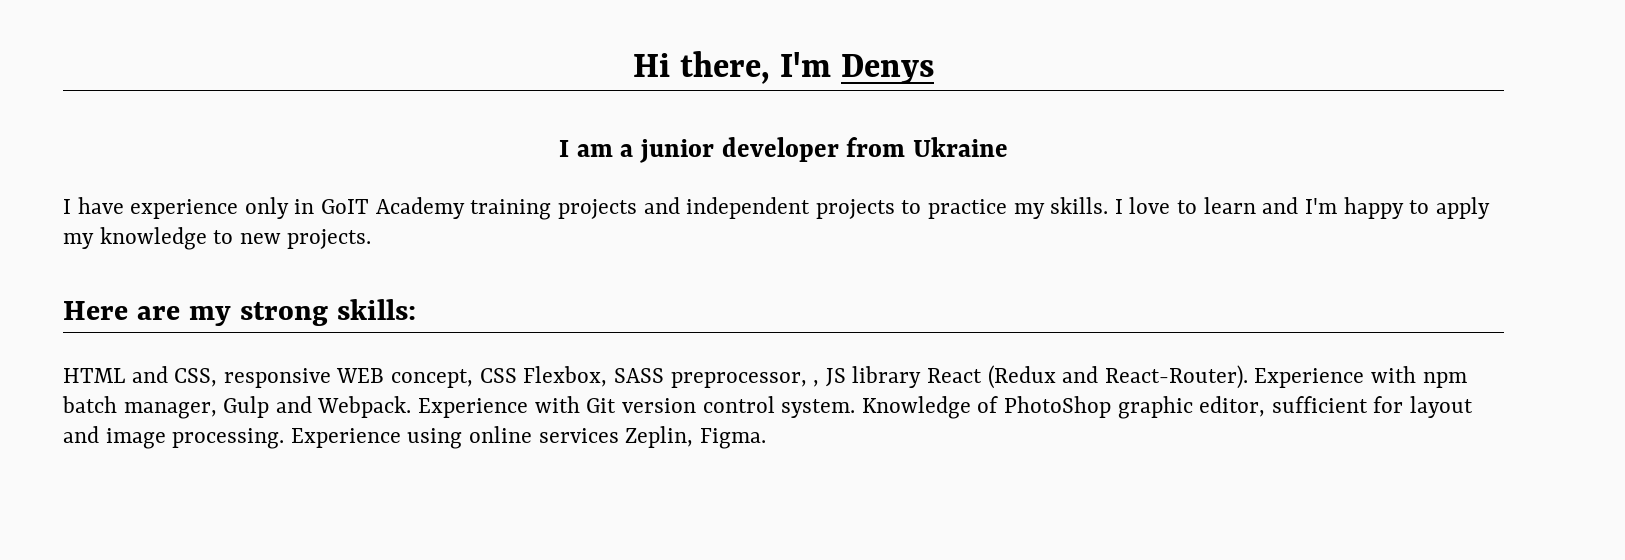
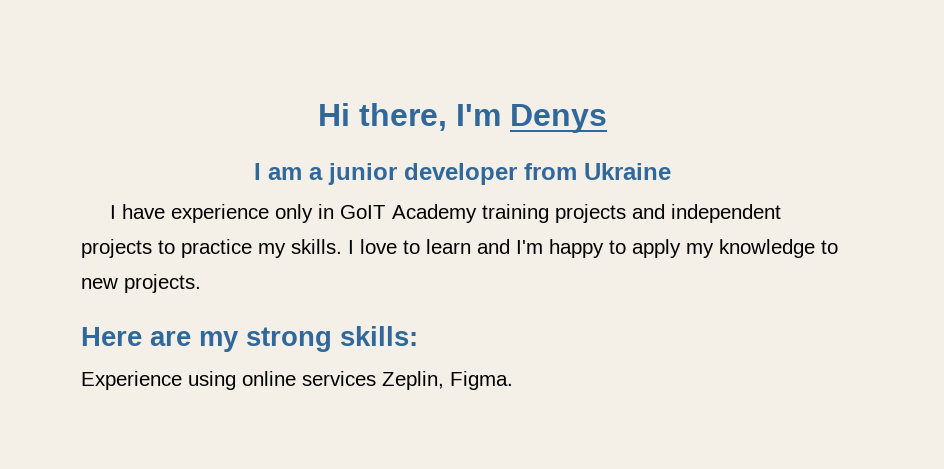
- HTML and CSS, responsive WEB concept, CSS Flexbox, SASS preprocessor, , JS library React (Redux and React-Router). Experience with npm batch manager, Gulp and Webpack. Experience with Git version control system. Knowledge of PhotoShop graphic editor, sufficient for layout and image processing.

